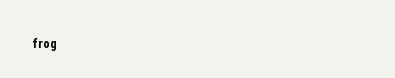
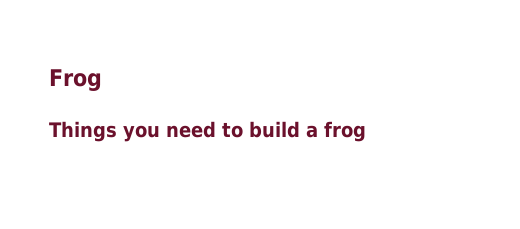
- frog
+ Frog
+ Things you need to build a frog

